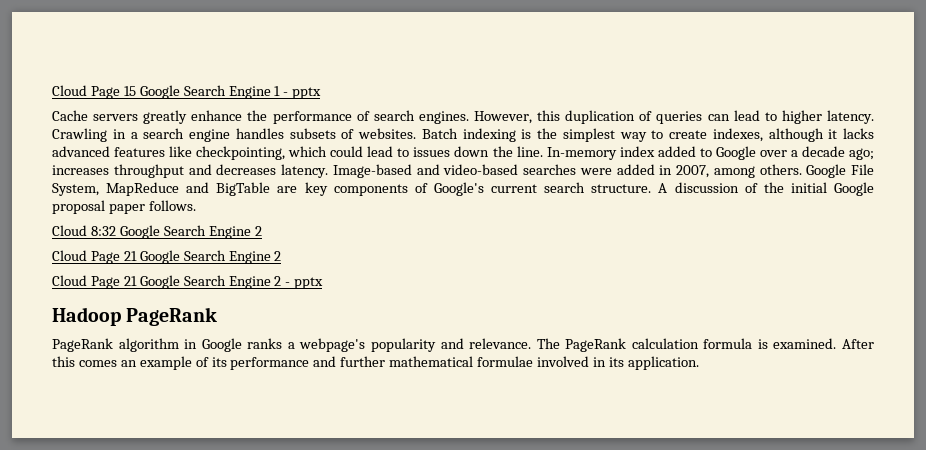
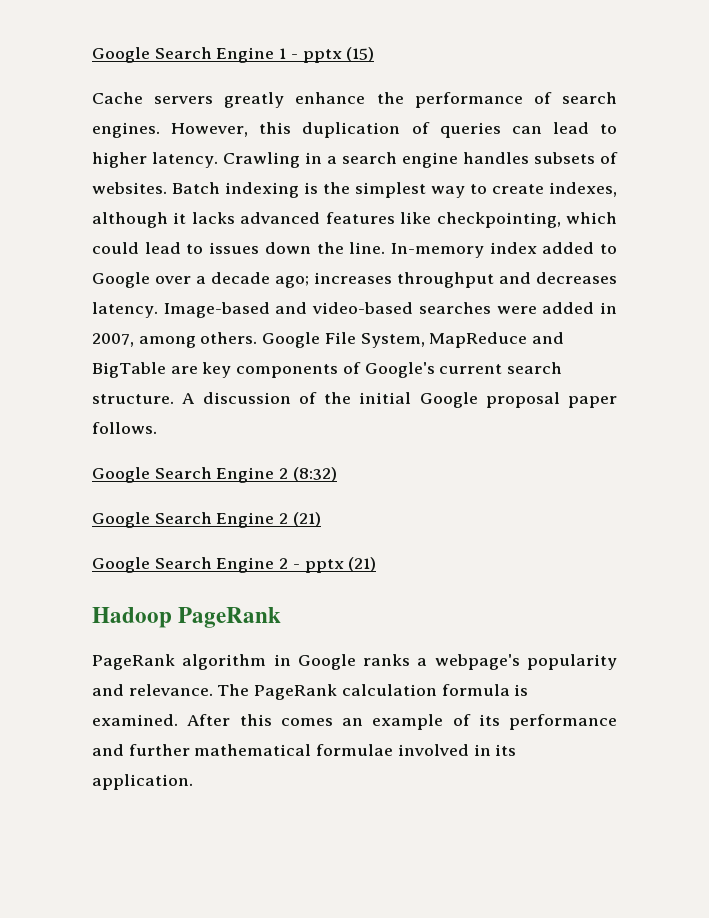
- Cloud Page 15 Google Search Engine 1 - pptx
+ Google Search Engine 1 - pptx (15)
- Cloud 8:32 Google Search Engine 2
- Cloud Page 21 Google Search Engine 2
- Cloud Page 21 Google Search Engine 2 - pptx
+ Google Search Engine 2 (8:32)
+ Google Search Engine 2 (21)
+ Google Search Engine 2 - pptx (21)

